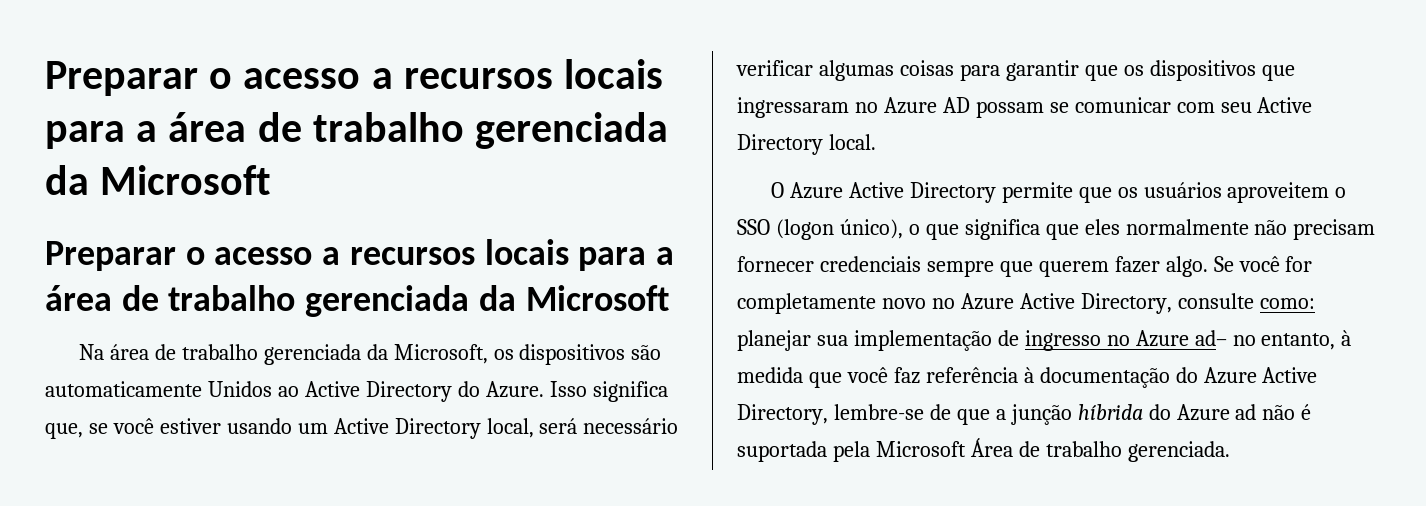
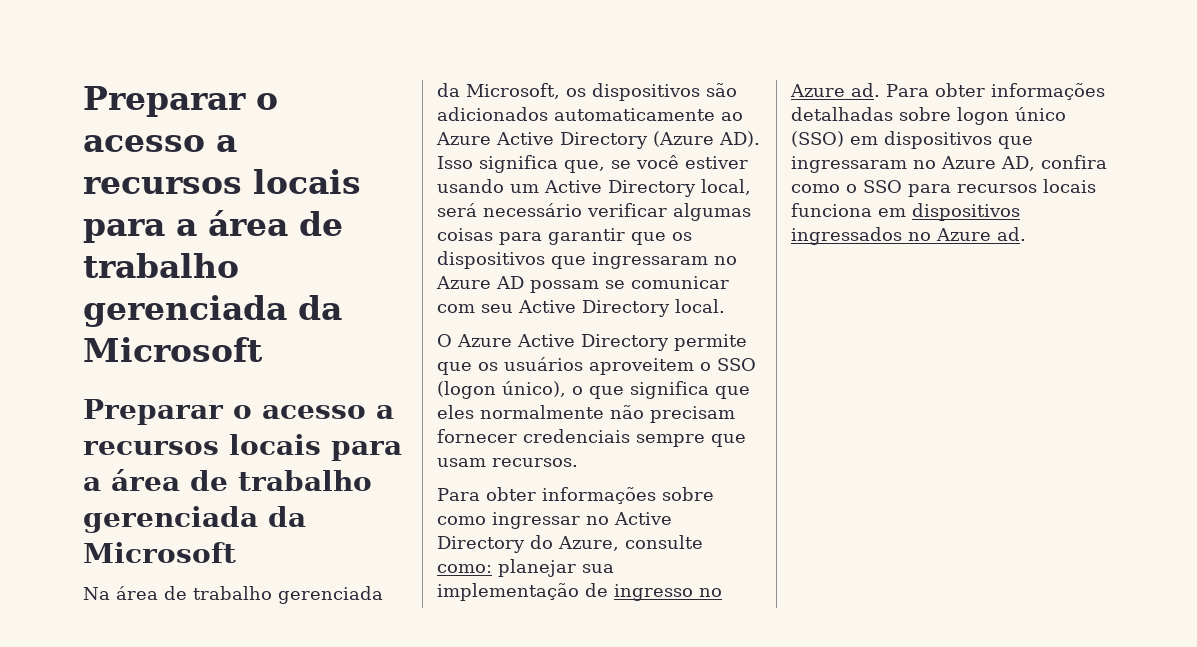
- Na área de trabalho gerenciada da Microsoft, os dispositivos são automaticamente Unidos ao Active Directory do Azure. Isso significa que, se você estiver usando um Active Directory local, será necessário verificar algumas coisas para garantir que os dispositivos que ingressaram no Azure AD possam se comunicar com seu Active Directory local.
+ Na área de trabalho gerenciada da Microsoft, os dispositivos são adicionados automaticamente ao Azure Active Directory (Azure AD). Isso significa que, se você estiver usando um Active Directory local, será necessário verificar algumas coisas para garantir que os dispositivos que ingressaram no Azure AD possam se comunicar com seu Active Directory local.
- O Azure Active Directory permite que os usuários aproveitem o SSO (logon único), o que significa que eles normalmente não precisam fornecer credenciais sempre que querem fazer algo. Se você for completamente novo no Azure Active Directory, consulte como: planejar sua implementação de ingresso no Azure ad– no entanto, à medida que você faz referência à documentação do Azure Active Directory, lembre-se de que a junção híbrida do Azure ad não é suportada pela Microsoft Área de trabalho gerenciada.
+ O Azure Active Directory permite que os usuários aproveitem o SSO (logon único), o que significa que eles normalmente não precisam fornecer credenciais sempre que usam recursos.
+ Para obter informações sobre como ingressar no Active Directory do Azure, consulte como: planejar sua implementação de ingresso no Azure ad. Para obter informações detalhadas sobre logon único (SSO) em dispositivos que ingressaram no Azure AD, confira como o SSO para recursos locais funciona em dispositivos ingressados no Azure ad.

